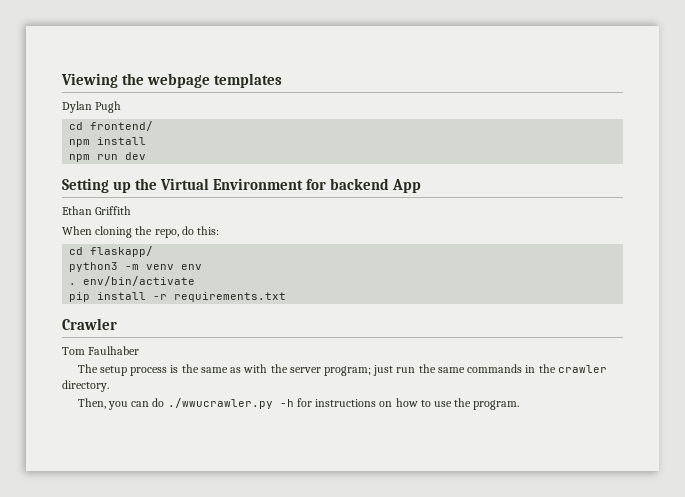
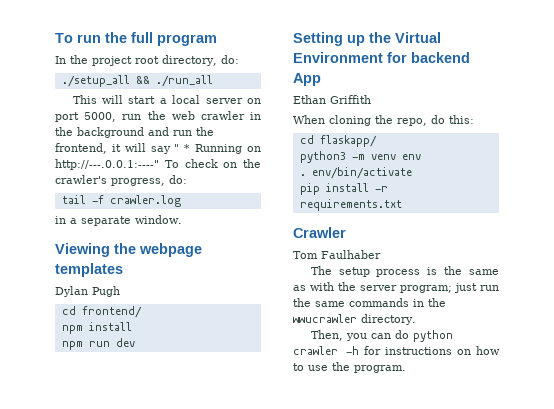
+ To run the full program
+ In the project root directory, do:
+ ./setup_all && ./run_all
+ This will start a local server on port 5000, run the web crawler in the background and run the frontend, it will say " * Running on http://---.0.0.1:----" To check on the crawler's progress, do:
+ tail -f crawler.log
+ in a separate window.
- The setup process is the same as with the server program; just run the same commands in the crawler directory.
+ The setup process is the same as with the server program; just run the same commands in the wwucrawler directory.
- Then, you can do ./wwucrawler.py -h for instructions on how to use the program.
+ Then, you can do python crawler -h for instructions on how to use the program.

